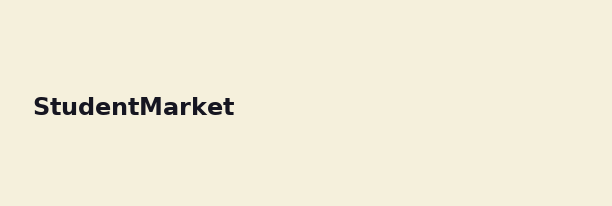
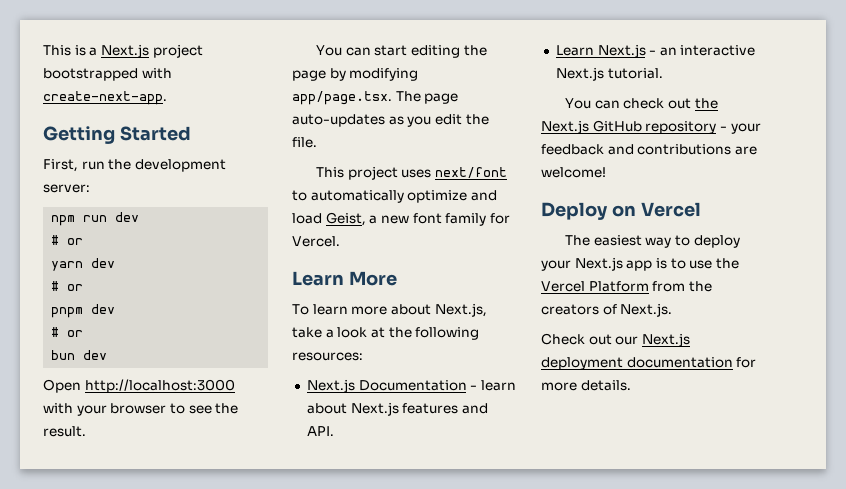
- StudentMarket
+ This is a Next.js project bootstrapped with create-next-app.
+ Getting Started
+ First, run the development server:
+ npm run dev
+ # or
+ yarn dev
+ # or
+ pnpm dev
+ # or
+ bun dev
+ Open http://localhost:3000 with your browser to see the result.
+ You can start editing the page by modifying app/page.tsx. The page auto-updates as you edit the file.
+ This project uses next/font to automatically optimize and load Geist, a new font family for Vercel.
+ Learn More
+ To learn more about Next.js, take a look at the following resources:
+ Next.js Documentation - learn about Next.js features and API.
+ Learn Next.js - an interactive Next.js tutorial.
+ You can check out the Next.js GitHub repository - your feedback and contributions are welcome!
+ Deploy on Vercel
+ The easiest way to deploy your Next.js app is to use the Vercel Platform from the creators of Next.js.
+ Check out our Next.js deployment documentation for more details.

